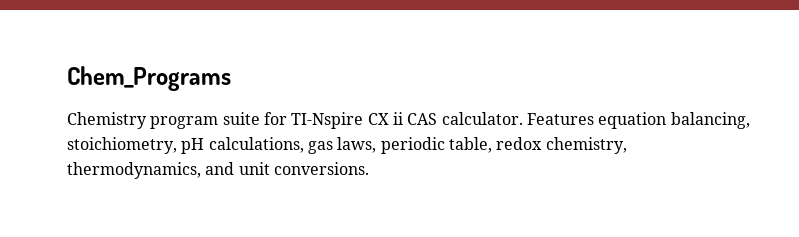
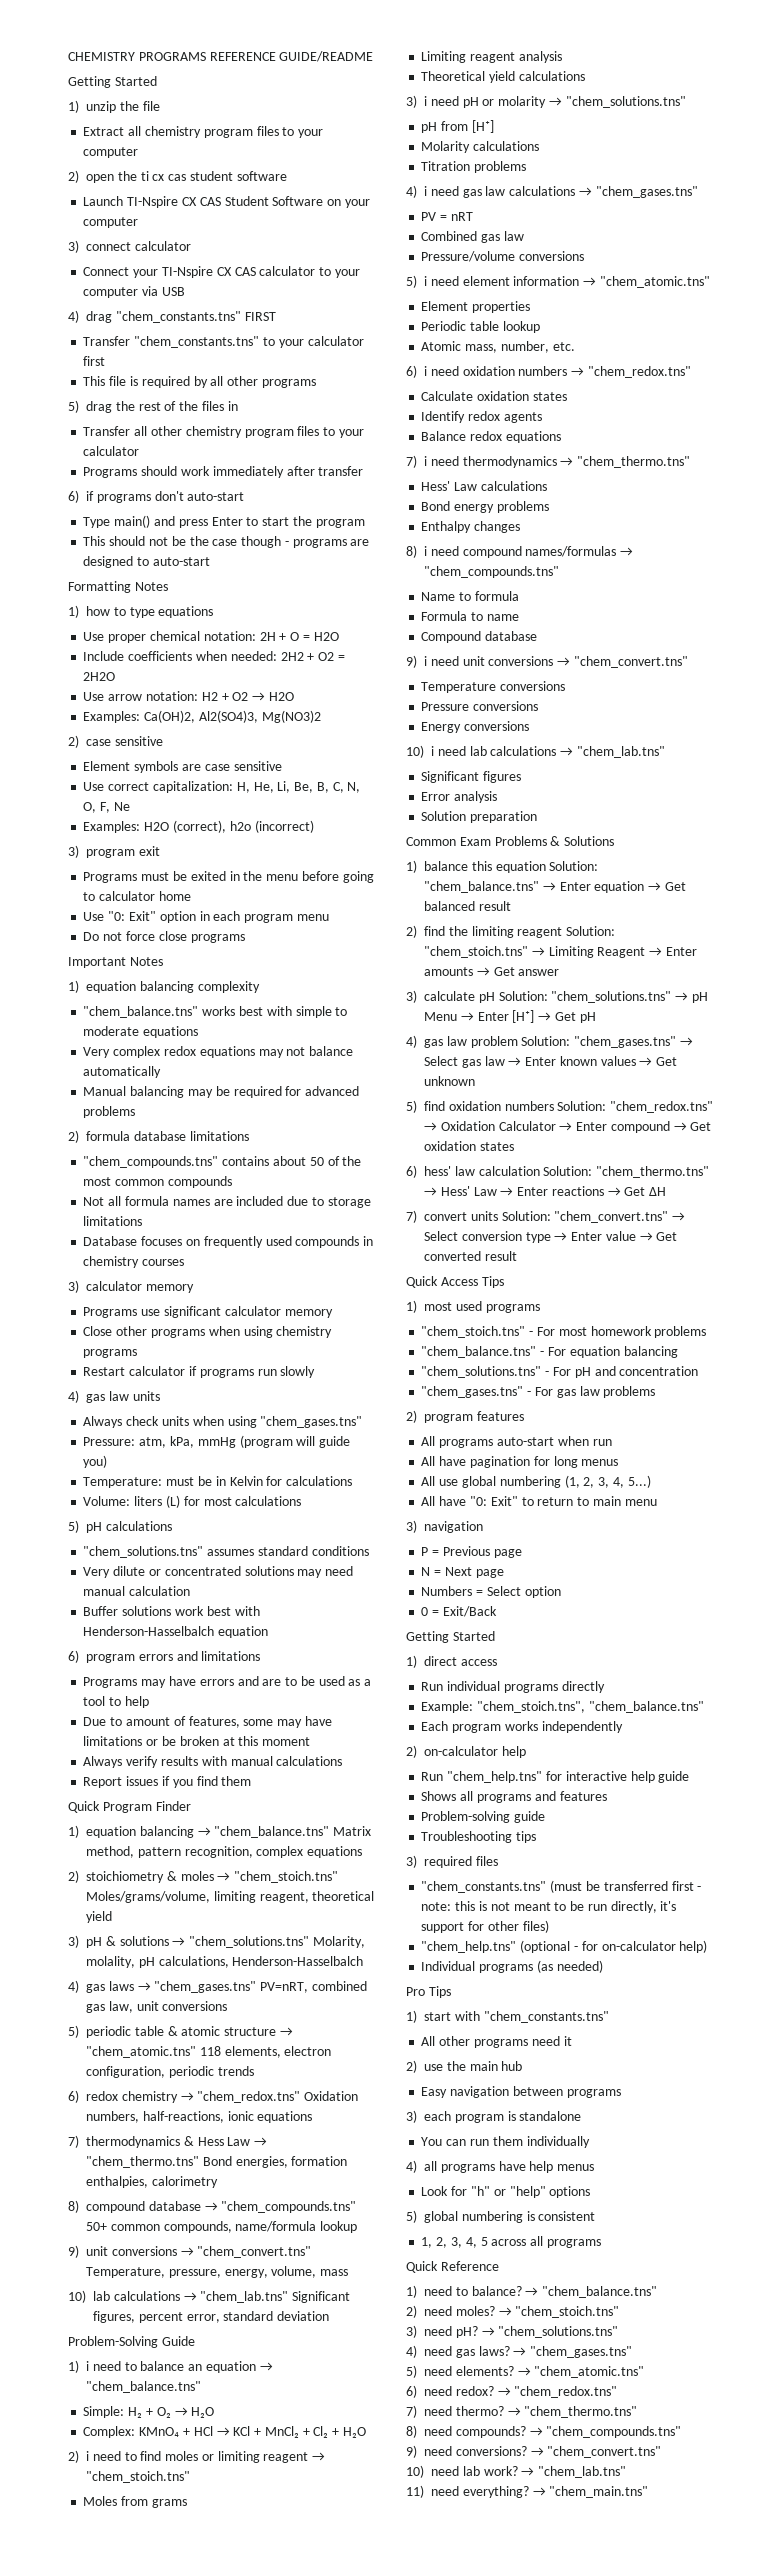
- Chem_Programs
- Chemistry program suite for TI-Nspire CX ii CAS calculator. Features equation balancing, stoichiometry, pH calculations, gas laws, periodic table, redox chemistry, thermodynamics, and unit conversions.
+ CHEMISTRY PROGRAMS REFERENCE GUIDE/README
+ Getting Started
+ 1) unzip the file
+ Extract all chemistry program files to your computer
+ 2) open the ti cx cas student software
+ Launch TI-Nspire CX CAS Student Software on your computer
+ 3) connect calculator
+ Connect your TI-Nspire CX CAS calculator to your computer via USB
+ 4) drag "chem_constants.tns" FIRST
+ Transfer "chem_constants.tns" to your calculator first
+ This file is required by all other programs
+ 5) drag the rest of the files in
+ Transfer all other chemistry program files to your calculator
+ Programs should work immediately after transfer
+ 6) if programs don't auto-start
+ Type main() and press Enter to start the program
+ This should not be the case though - programs are designed to auto-start
+ Formatting Notes
+ 1) how to type equations
+ Use proper chemical notation: 2H + O = H2O
+ Include coefficients when needed: 2H2 + O2 = 2H2O
+ Use arrow notation: H2 + O2 → H2O
+ Examples: Ca(OH)2, Al2(SO4)3, Mg(NO3)2
+ 2) case sensitive
+ Element symbols are case sensitive
+ Use correct capitalization: H, He, Li, Be, B, C, N, O, F, Ne
+ Examples: H2O (correct), h2o (incorrect)
+ 3) program exit
+ Programs must be exited in the menu before going to calculator home
+ Use "0: Exit" option in each program menu
+ Do not force close programs
+ Important Notes
+ 1) equation balancing complexity
+ "chem_balance.tns" works best with simple to moderate equations
+ Very complex redox equations may not balance automatically
+ Manual balancing may be required for advanced problems
+ 2) formula database limitations
+ "chem_compounds.tns" contains about 50 of the most common compounds
+ Not all formula names are included due to storage limitations
+ Database focuses on frequently used compounds in chemistry courses
+ 3) calculator memory
+ Programs use significant calculator memory
+ Close other programs when using chemistry programs
+ Restart calculator if programs run slowly
+ 4) gas law units
+ Always check units when using "chem_gases.tns"
+ Pressure: atm, kPa, mmHg (program will guide you)
+ Temperature: must be in Kelvin for calculations
+ Volume: liters (L) for most calculations
+ 5) pH calculations
+ "chem_solutions.tns" assumes standard conditions
+ Very dilute or concentrated solutions may need manual calculation
+ Buffer solutions work best with Henderson-Hasselbalch equation
+ 6) program errors and limitations
+ Programs may have errors and are to be used as a tool to help
+ Due to amount of features, some may have limitations or be broken at this moment
+ Always verify results with manual calculations
+ Report issues if you find them
+ Quick Program Finder
+ 1) equation balancing → "chem_balance.tns" Matrix method, pattern recognition, complex equations
+ 2) stoichiometry & moles → "chem_stoich.tns" Moles/grams/volume, limiting reagent, theoretical yield
+ 3) pH & solutions → "chem_solutions.tns" Molarity, molality, pH calculations, Henderson-Hasselbalch
+ 4) gas laws → "chem_gases.tns" PV=nRT, combined gas law, unit conversions
+ 5) periodic table & atomic structure → "chem_atomic.tns" 118 elements, electron configuration, periodic trends
+ 6) redox chemistry → "chem_redox.tns" Oxidation numbers, half-reactions, ionic equations
+ 7) thermodynamics & Hess Law → "chem_thermo.tns" Bond energies, formation enthalpies, calorimetry
+ 8) compound database → "chem_compounds.tns" 50+ common compounds, name/formula lookup
+ 9) unit conversions → "chem_convert.tns" Temperature, pressure, energy, volume, mass
+ 10) lab calculations → "chem_lab.tns" Significant figures, percent error, standard deviation
+ Problem-Solving Guide
+ 1) i need to balance an equation → "chem_balance.tns"
+ Simple: H₂ + O₂ → H₂O
+ Complex: KMnO₄ + HCl → KCl + MnCl₂ + Cl₂ + H₂O
+ 2) i need to find moles or limiting reagent → "chem_stoich.tns"
+ Moles from grams
+ Limiting reagent analysis
+ Theoretical yield calculations
+ 3) i need pH or molarity → "chem_solutions.tns"
+ pH from [H⁺]
+ Molarity calculations
+ Titration problems
+ 4) i need gas law calculations → "chem_gases.tns"
+ PV = nRT
+ Combined gas law
+ Pressure/volume conversions
+ 5) i need element information → "chem_atomic.tns"
+ Element properties
+ Periodic table lookup
+ Atomic mass, number, etc.
+ 6) i need oxidation numbers → "chem_redox.tns"
+ Calculate oxidation states
+ Identify redox agents
+ Balance redox equations
+ 7) i need thermodynamics → "chem_thermo.tns"
+ Hess' Law calculations
+ Bond energy problems
+ Enthalpy changes
+ 8) i need compound names/formulas → "chem_compounds.tns"
+ Name to formula
+ Formula to name
+ Compound database
+ 9) i need unit conversions → "chem_convert.tns"
+ Temperature conversions
+ Pressure conversions
+ Energy conversions
+ 10) i need lab calculations → "chem_lab.tns"
+ Significant figures
+ Error analysis
+ Solution preparation
+ Common Exam Problems & Solutions
+ 1) balance this equation Solution: "chem_balance.tns" → Enter equation → Get balanced result
+ 2) find the limiting reagent Solution: "chem_stoich.tns" → Limiting Reagent → Enter amounts → Get answer
+ 3) calculate pH Solution: "chem_solutions.tns" → pH Menu → Enter [H⁺] → Get pH
+ 4) gas law problem Solution: "chem_gases.tns" → Select gas law → Enter known values → Get unknown
+ 5) find oxidation numbers Solution: "chem_redox.tns" → Oxidation Calculator → Enter compound → Get oxidation states
+ 6) hess' law calculation Solution: "chem_thermo.tns" → Hess' Law → Enter reactions → Get ΔH
+ 7) convert units Solution: "chem_convert.tns" → Select conversion type → Enter value → Get converted result
+ Quick Access Tips
+ 1) most used programs
+ "chem_stoich.tns" - For most homework problems
+ "chem_balance.tns" - For equation balancing
+ "chem_solutions.tns" - For pH and concentration
+ "chem_gases.tns" - For gas law problems
+ 2) program features
+ All programs auto-start when run
+ All have pagination for long menus
+ All use global numbering (1, 2, 3, 4, 5...)
+ All have "0: Exit" to return to main menu
+ 3) navigation
+ P = Previous page
+ N = Next page
+ Numbers = Select option
+ 0 = Exit/Back
+ Getting Started
+ 1) direct access
+ Run individual programs directly
+ Example: "chem_stoich.tns", "chem_balance.tns"
+ Each program works independently
+ 2) on-calculator help
+ Run "chem_help.tns" for interactive help guide
+ Shows all programs and features
+ Problem-solving guide
+ Troubleshooting tips
+ 3) required files
+ "chem_constants.tns" (must be transferred first - note: this is not meant to be run directly, it's support for other files)
+ "chem_help.tns" (optional - for on-calculator help)
+ Individual programs (as needed)
+ Pro Tips
+ 1) start with "chem_constants.tns"
+ All other programs need it
+ 2) use the main hub
+ Easy navigation between programs
+ 3) each program is standalone
+ You can run them individually
+ 4) all programs have help menus
+ Look for "h" or "help" options
+ 5) global numbering is consistent
+ 1, 2, 3, 4, 5 across all programs
+ Quick Reference
+ 1) need to balance? → "chem_balance.tns"
+ 2) need moles? → "chem_stoich.tns"
+ 3) need pH? → "chem_solutions.tns"
+ 4) need gas laws? → "chem_gases.tns"
+ 5) need elements? → "chem_atomic.tns"
+ 6) need redox? → "chem_redox.tns"
+ 7) need thermo? → "chem_thermo.tns"
+ 8) need compounds? → "chem_compounds.tns"
+ 9) need conversions? → "chem_convert.tns"
+ 10) need lab work? → "chem_lab.tns"
+ 11) need everything? → "chem_main.tns"

